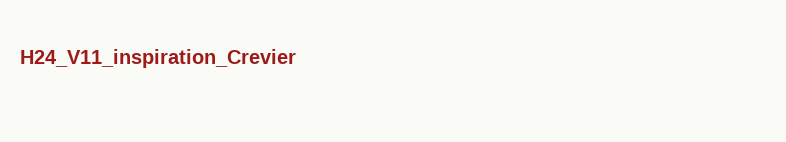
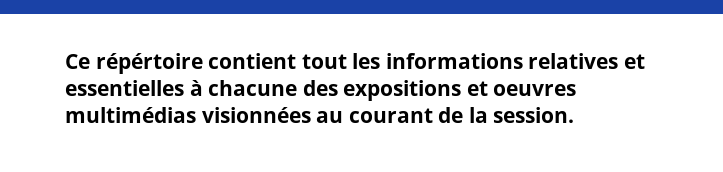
- H24_V11_inspiration_Crevier
+ Ce répértoire contient tout les informations relatives et essentielles à chacune des expositions et oeuvres multimédias visionnées au courant de la session.

